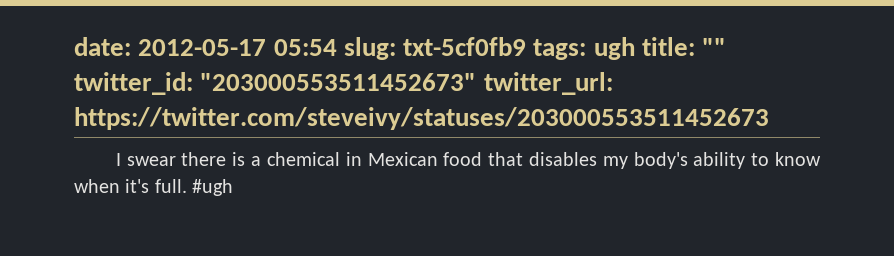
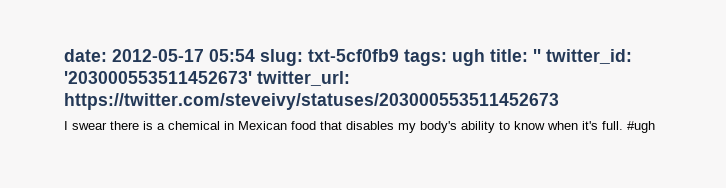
- date: 2012-05-17 05:54 slug: txt-5cf0fb9 tags: ugh title: "" twitter_id: "203000553511452673" twitter_url: https://twitter.com/steveivy/statuses/203000553511452673
+ date: 2012-05-17 05:54 slug: txt-5cf0fb9 tags: ugh title: '' twitter_id: '203000553511452673' twitter_url: https://twitter.com/steveivy/statuses/203000553511452673

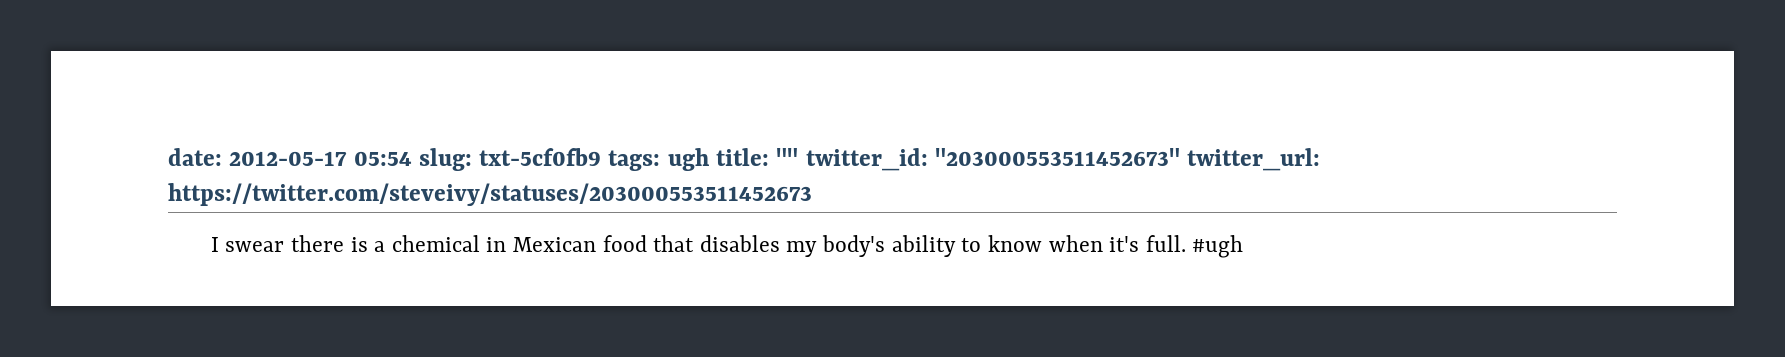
- date: 2012-05-17 05:54 slug: txt-5cf0fb9 tags: ugh title: '' twitter_id: '203000553511452673' twitter_url: https://twitter.com/steveivy/statuses/203000553511452673
+ date: 2012-05-17 05:54 slug: txt-5cf0fb9 tags: ugh title: "" twitter_id: "203000553511452673" twitter_url: https://twitter.com/steveivy/statuses/203000553511452673

